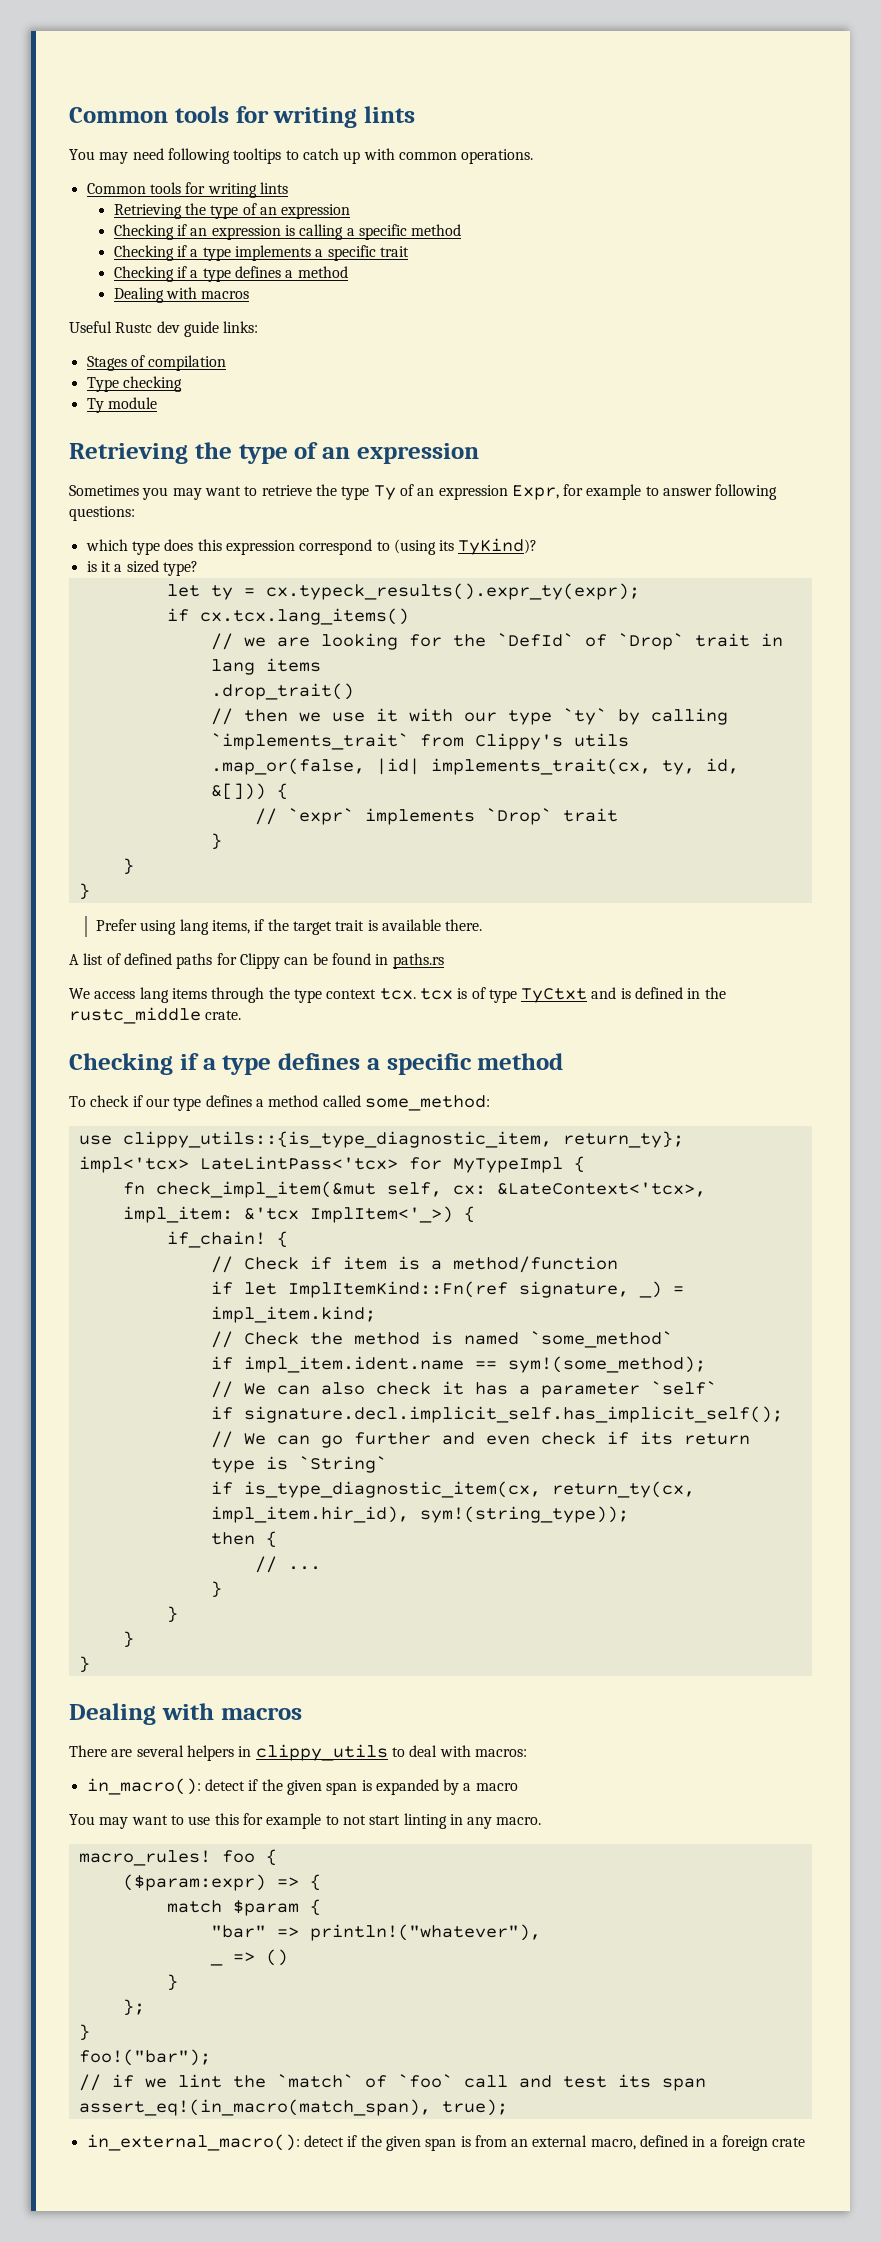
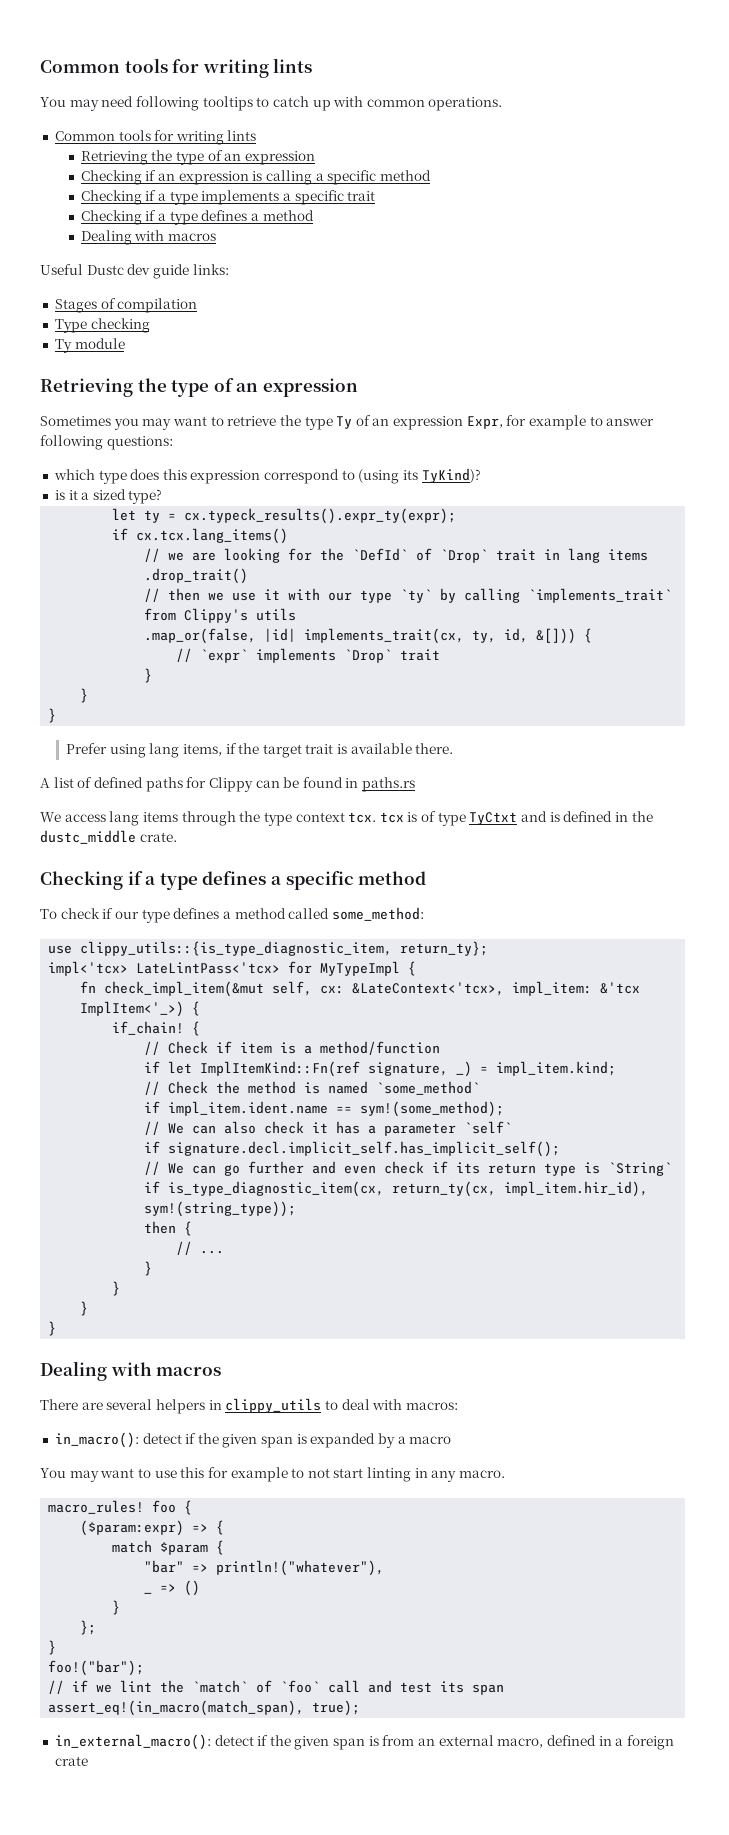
- Useful Rustc dev guide links:
+ Useful Dustc dev guide links:
- We access lang items through the type context tcx. tcx is of type TyCtxt and is defined in the rustc_middle crate.
+ We access lang items through the type context tcx. tcx is of type TyCtxt and is defined in the dustc_middle crate.

